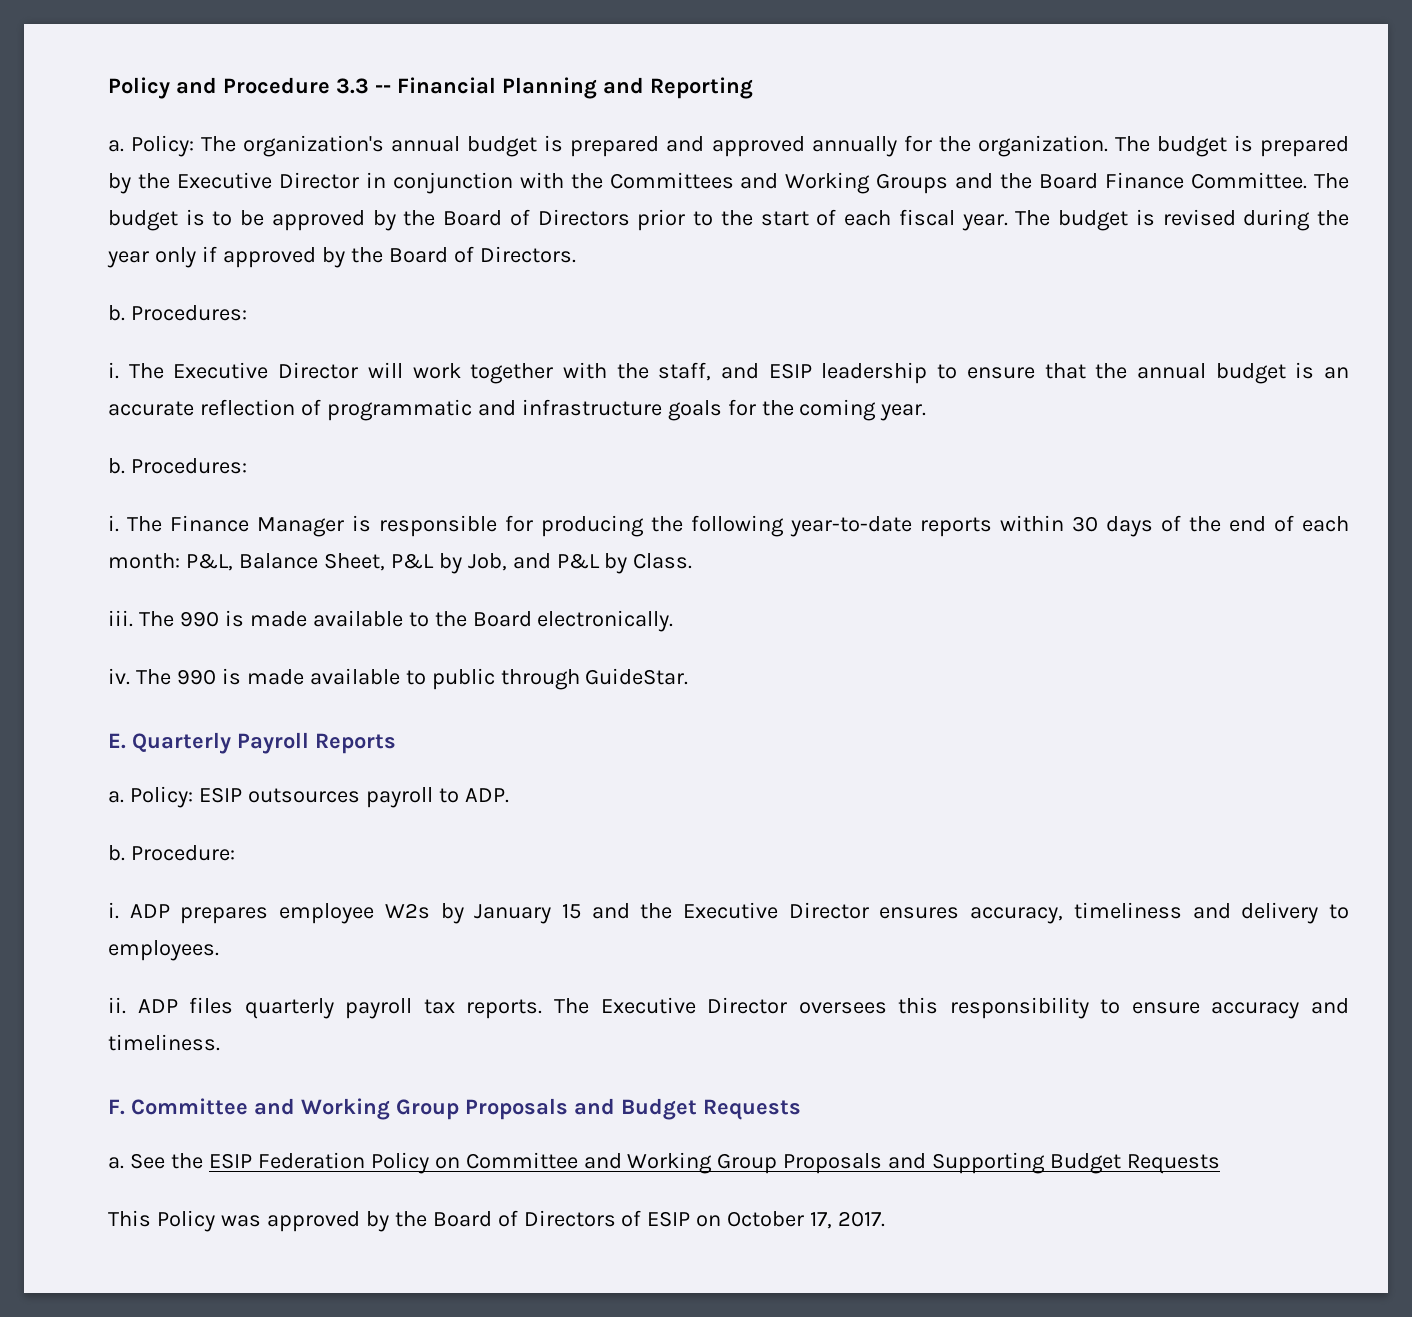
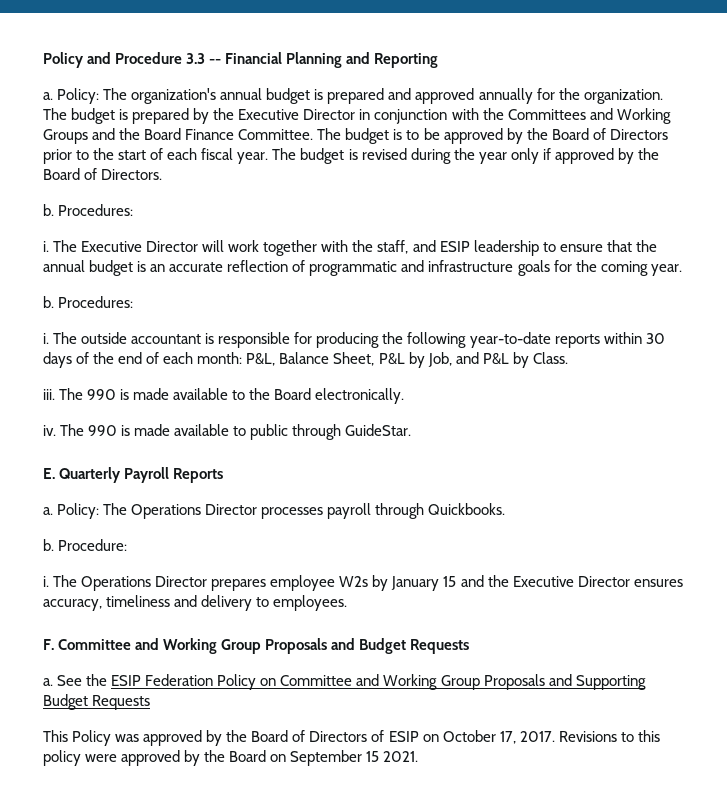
- The Finance Manager is responsible for producing the following year-to-date reports within 30 days of the end of each month: P&L, Balance Sheet, P&L by Job, and P&L by Class.
+ The outside accountant is responsible for producing the following year-to-date reports within 30 days of the end of each month: P&L, Balance Sheet, P&L by Job, and P&L by Class.
- Policy: ESIP outsources payroll to ADP.
+ Policy: The Operations Director processes payroll through Quickbooks.
- ADP prepares employee W2s by January 15 and the Executive Director ensures accuracy, timeliness and delivery to employees.
+ The Operations Director prepares employee W2s by January 15 and the Executive Director ensures accuracy, timeliness and delivery to employees.
- ii. ADP files quarterly payroll tax reports. The Executive Director oversees this responsibility to ensure accuracy and timeliness.
+ Revisions to this policy were approved by the Board on September 15 2021.

